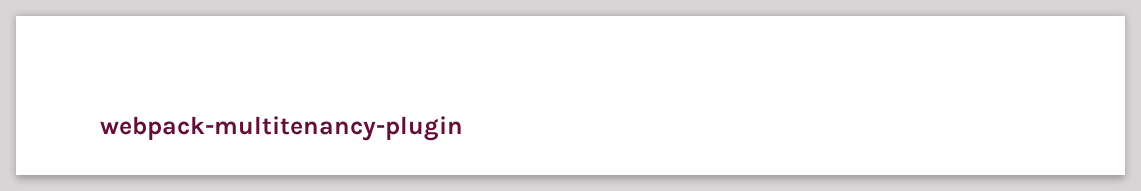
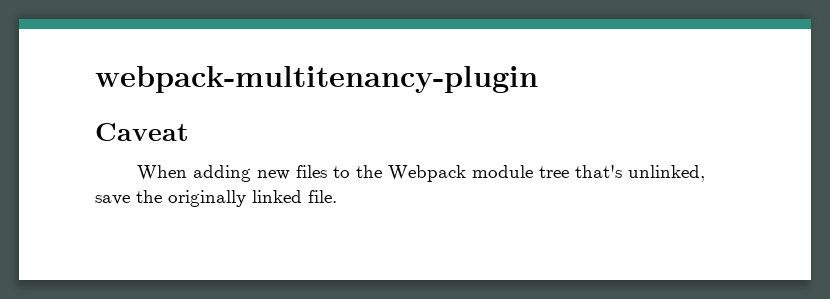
+ Caveat
+ When adding new files to the Webpack module tree that's unlinked, save the originally linked file.

